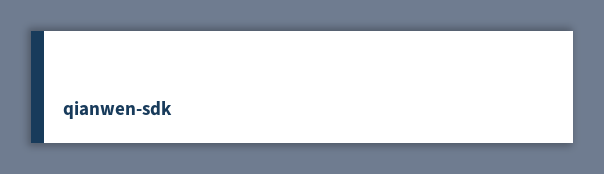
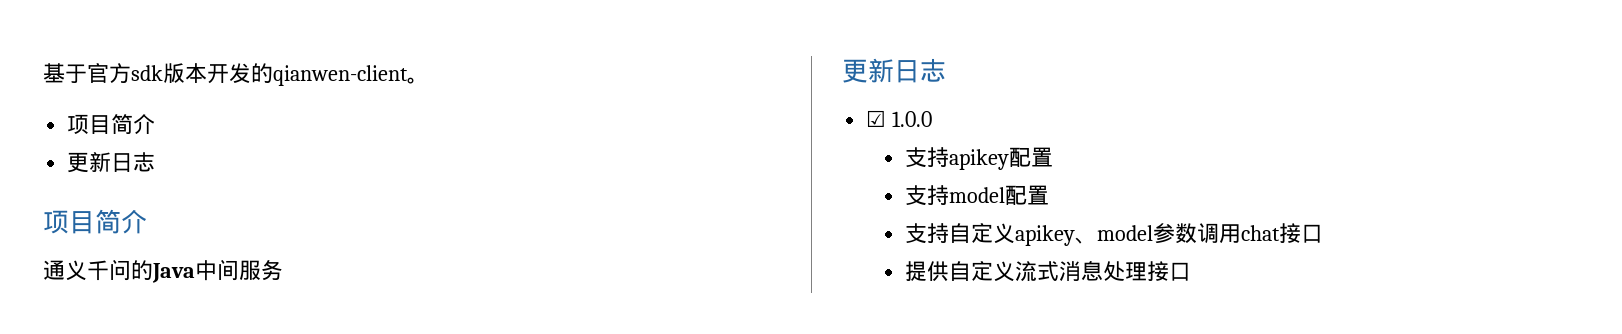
- qianwen-sdk
+ 基于官方sdk版本开发的qianwen-client。
+ 项目简介
+ 更新日志
+ 项目简介
+ 通义千问的Java中间服务
+ 更新日志
+ ☑ 1.0.0
+ 支持apikey配置
+ 支持model配置
+ 支持自定义apikey、model参数调用chat接口
+ 提供自定义流式消息处理接口

